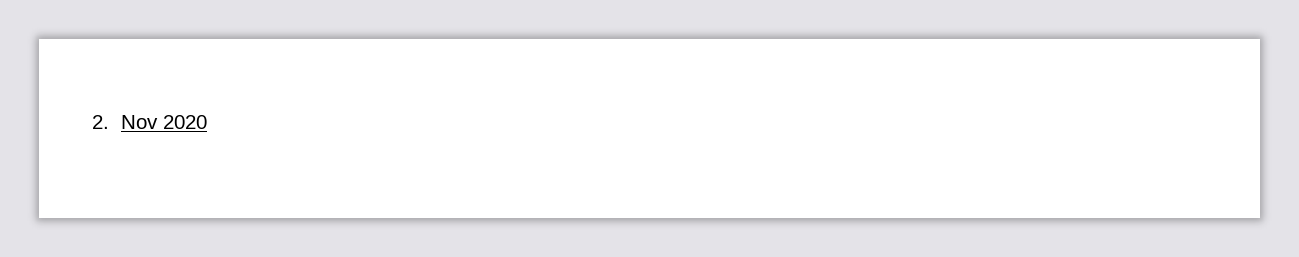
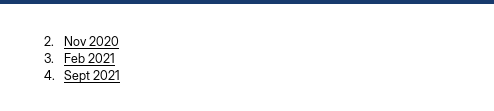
+ 3. Feb 2021
+ 4. Sept 2021

